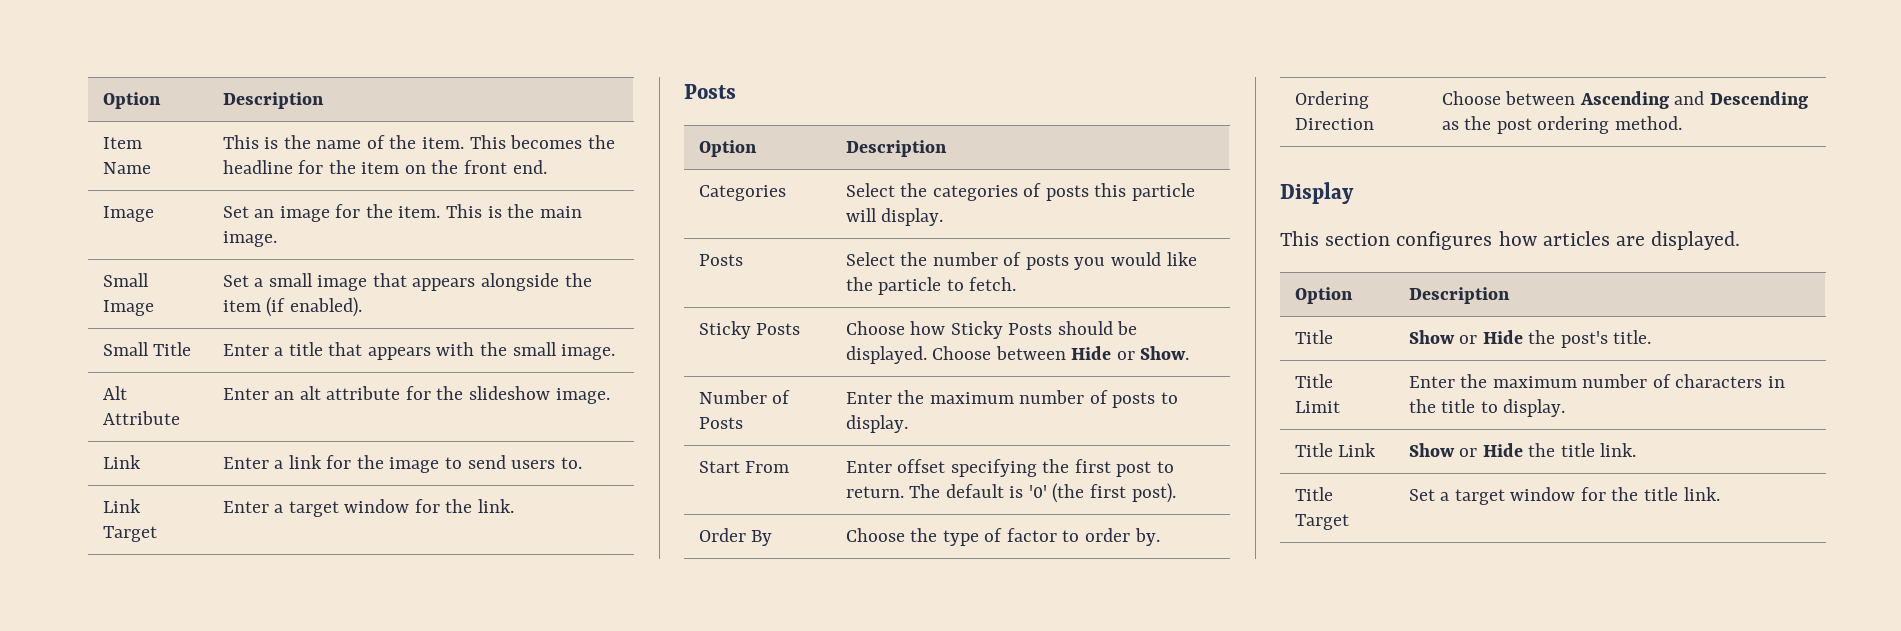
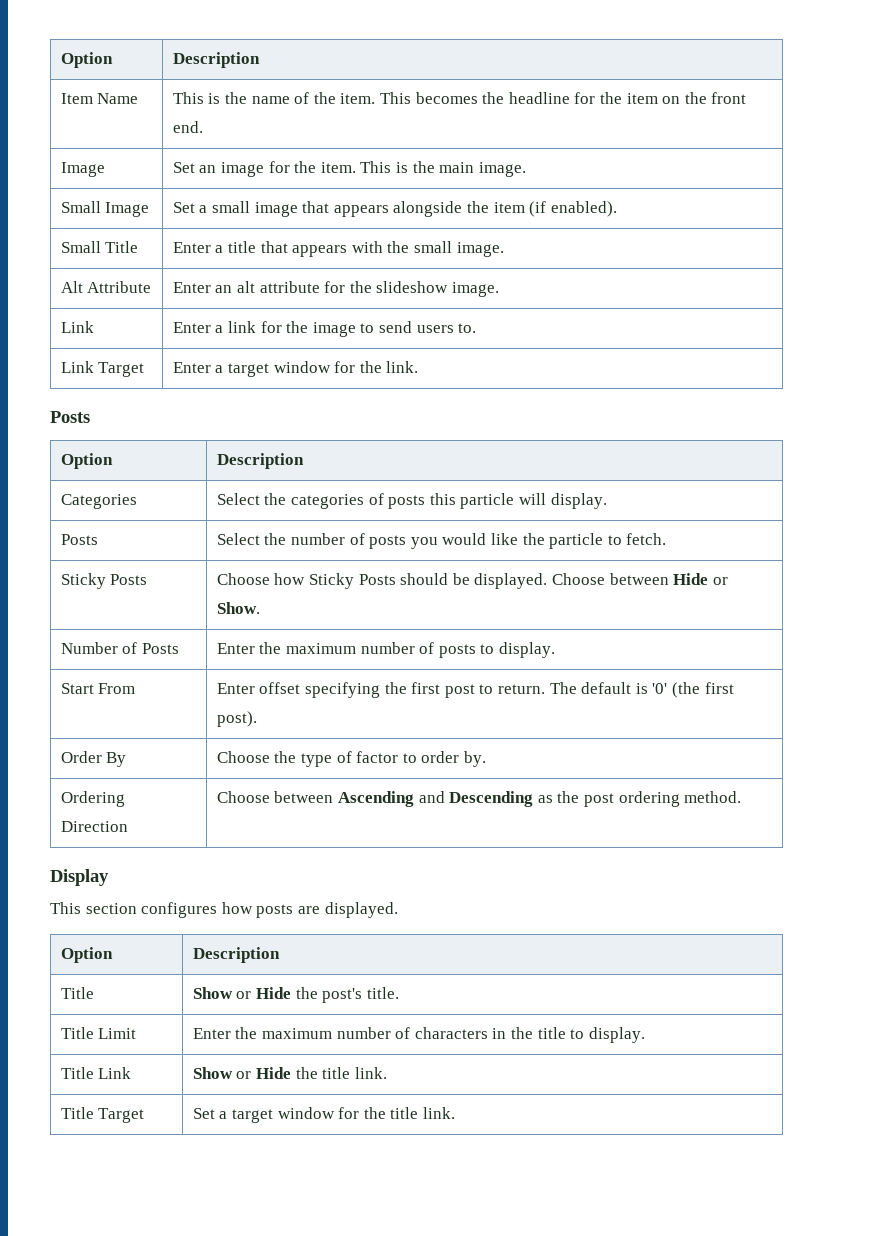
- This section configures how articles are displayed.
+ This section configures how posts are displayed.

